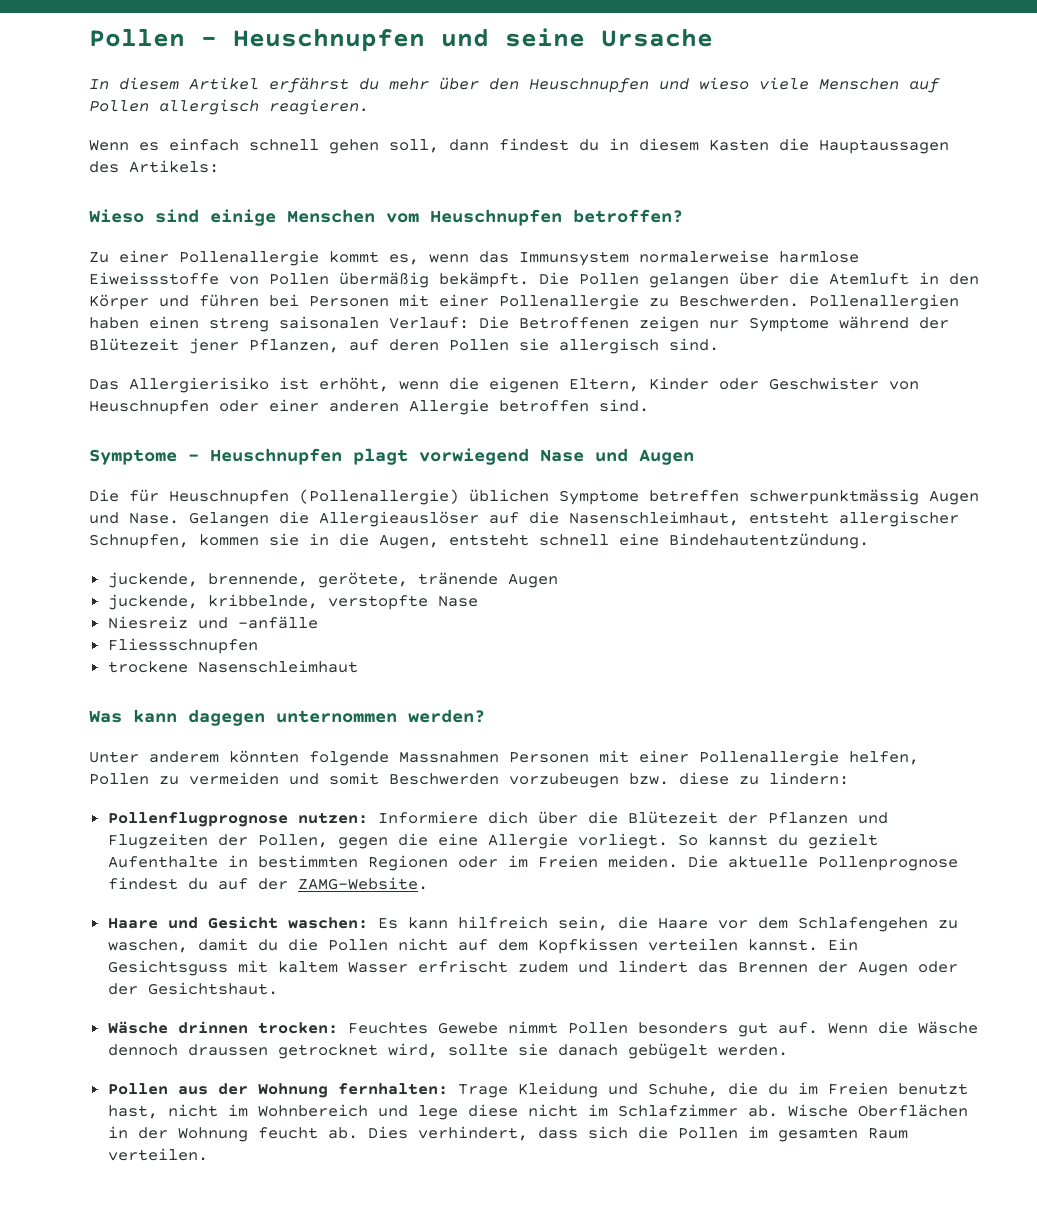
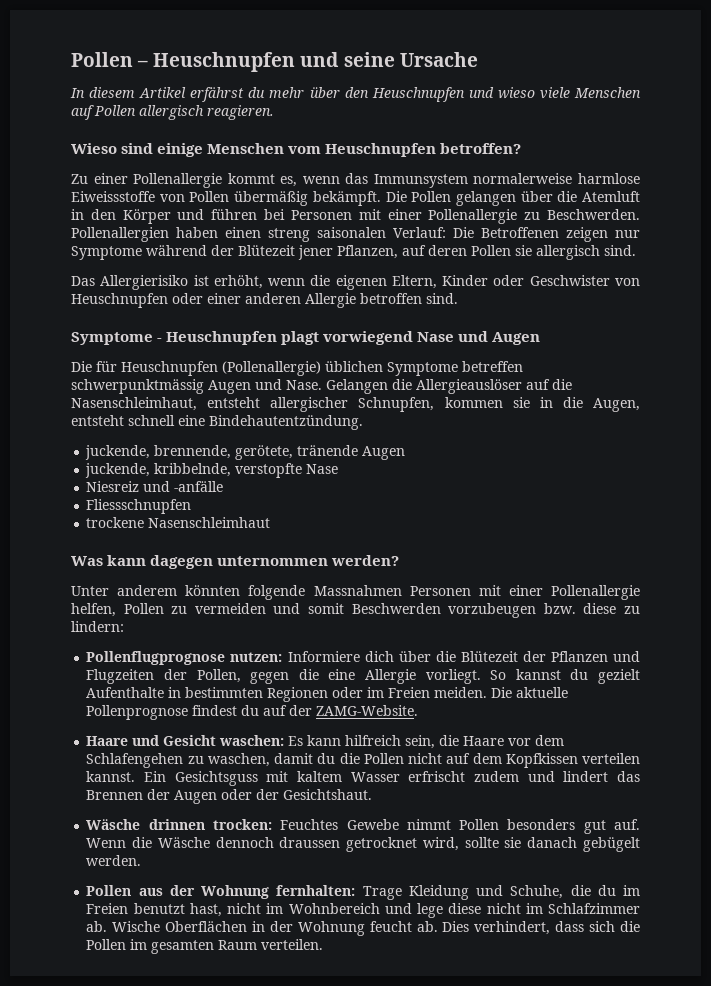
- Wenn es einfach schnell gehen soll, dann findest du in diesem Kasten die Hauptaussagen des Artikels:

